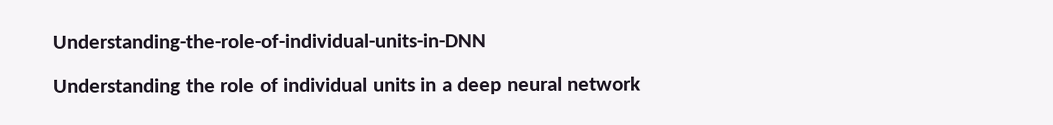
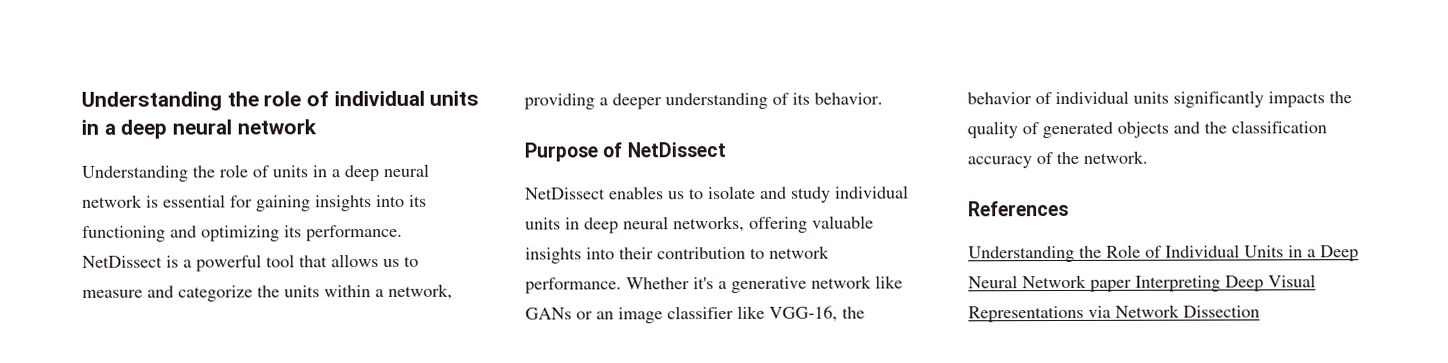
- Understanding-the-role-of-individual-units-in-DNN
+ Understanding the role of units in a deep neural network is essential for gaining insights into its functioning and optimizing its performance. NetDissect is a powerful tool that allows us to measure and categorize the units within a network, providing a deeper understanding of its behavior.
+ Purpose of NetDissect
+ NetDissect enables us to isolate and study individual units in deep neural networks, offering valuable insights into their contribution to network performance. Whether it's a generative network like GANs or an image classifier like VGG-16, the behavior of individual units significantly impacts the quality of generated objects and the classification accuracy of the network.
+ References
+ Understanding the Role of Individual Units in a Deep Neural Network paper Interpreting Deep Visual Representations via Network Dissection

